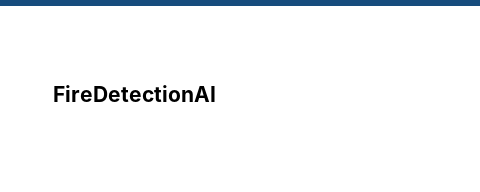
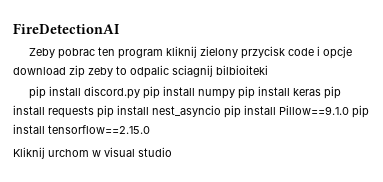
+ Zeby pobrac ten program kliknij zielony przycisk code i opcje download zip zeby to odpalic sciagnij bilbioiteki
+ pip install discord.py pip install numpy pip install keras pip install requests pip install nest_asyncio pip install Pillow==9.1.0 pip install tensorflow==2.15.0
+ Kliknij urchom w visual studio

